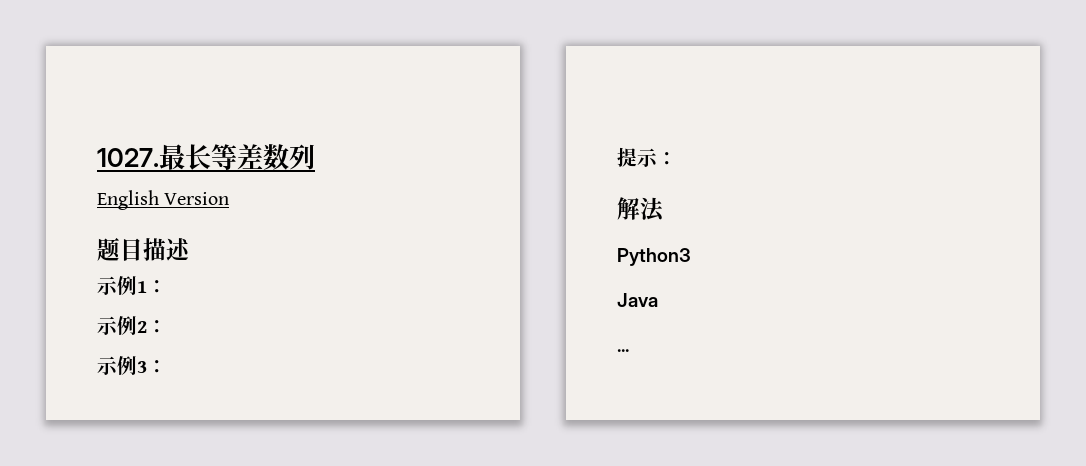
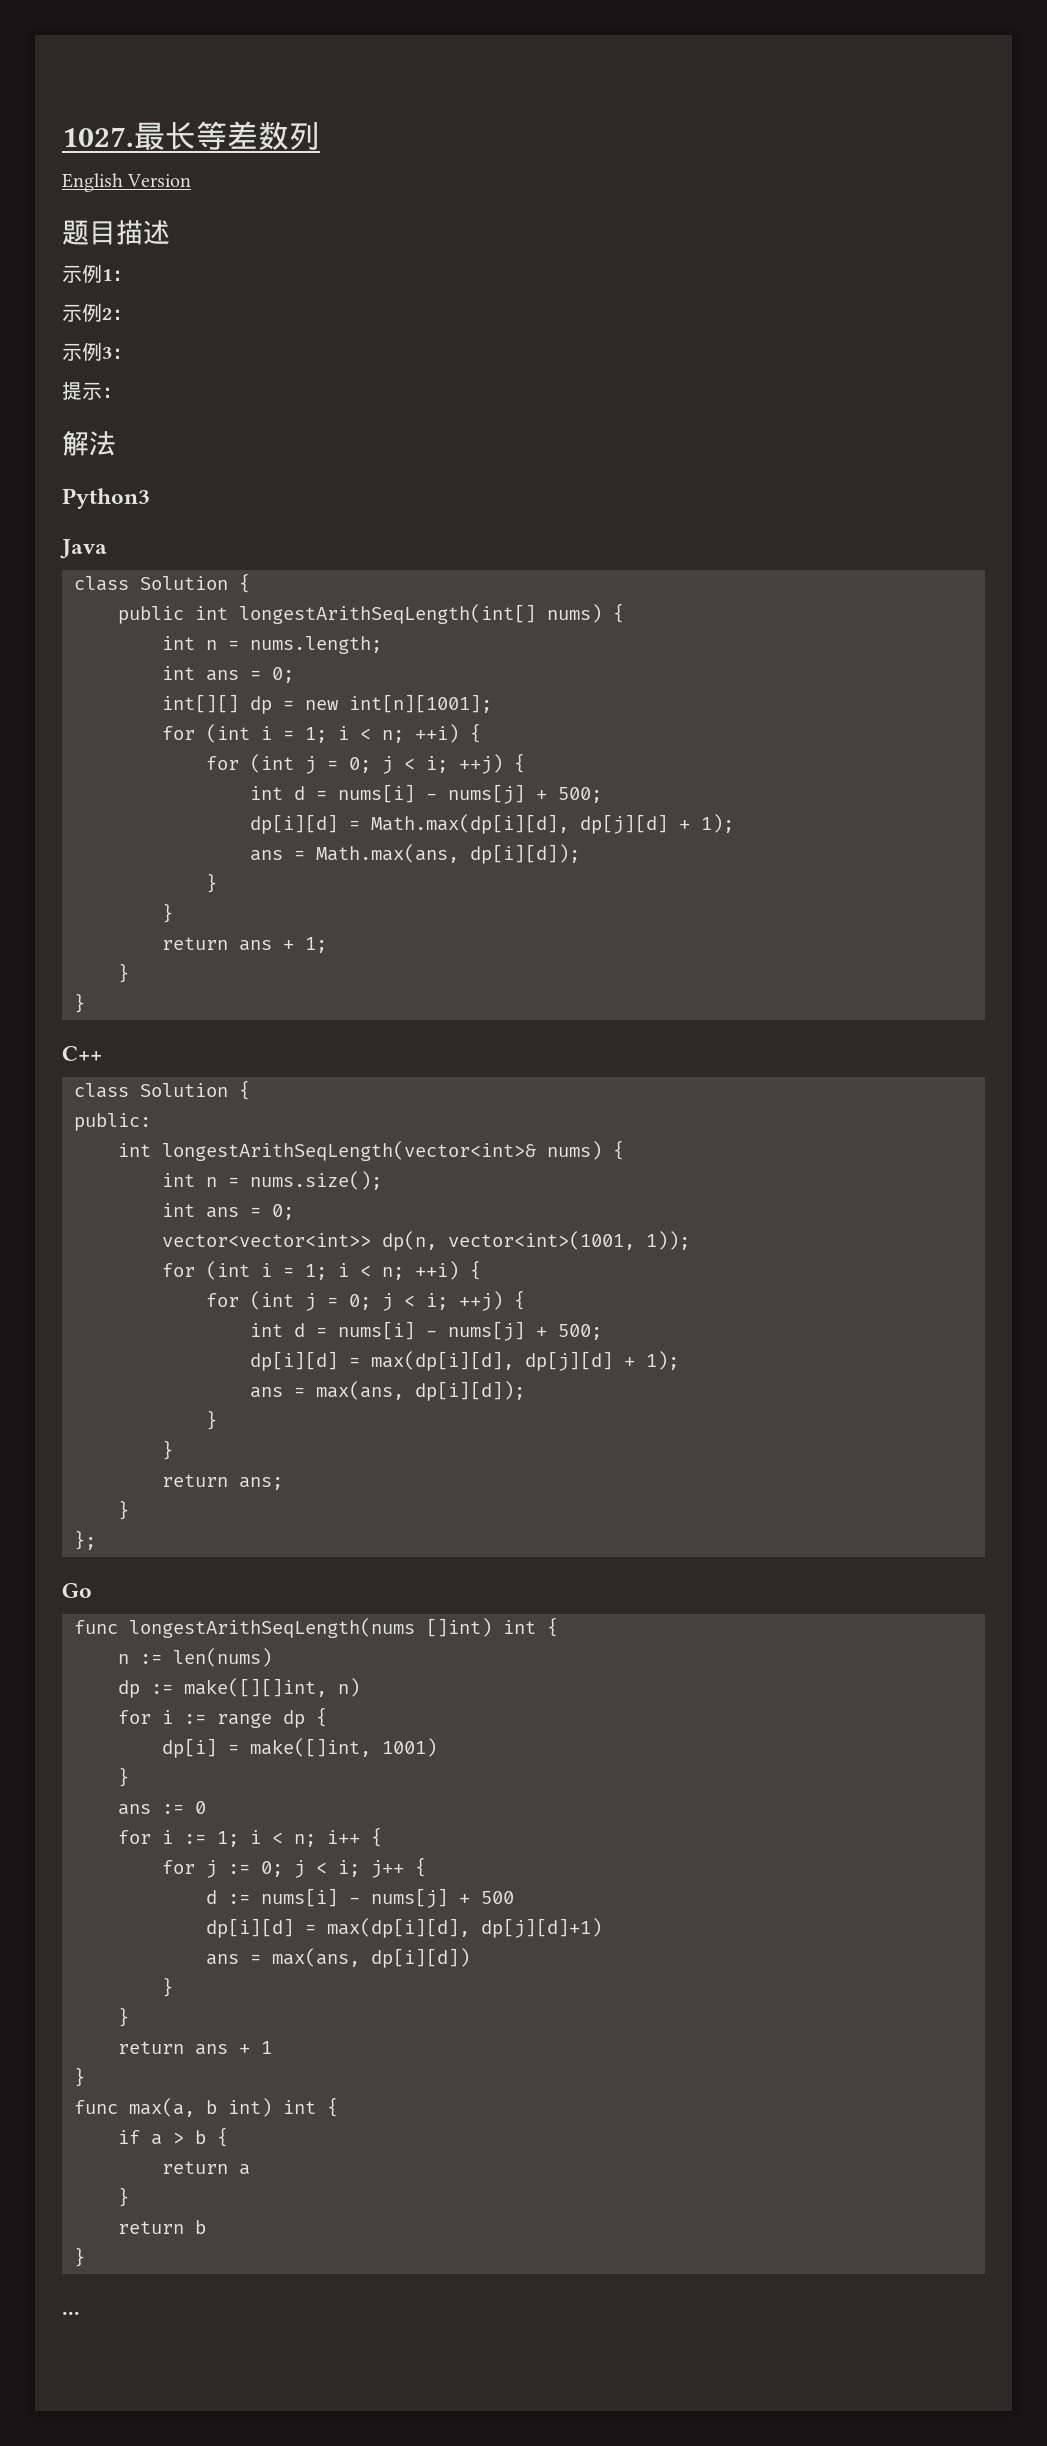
  Java
+ class Solution {
+ public int longestArithSeqLength(int[] nums) {
+ int n = nums.length;
+ int ans = 0;
+ int[][] dp = new int[n][1001];
+ for (int i = 1; i < n; ++i) {
+ for (int j = 0; j < i; ++j) {
+ int d = nums[i] - nums[j] + 500;
+ dp[i][d] = Math.max(dp[i][d], dp[j][d] + 1);
+ ans = Math.max(ans, dp[i][d]);
+ }
+ }
+ return ans + 1;
+ }
+ }
+ C++
+ class Solution {
+ public:
+ int longestArithSeqLength(vector<int>& nums) {
+ int n = nums.size();
+ int ans = 0;
+ vector<vector<int>> dp(n, vector<int>(1001, 1));
+ for (int i = 1; i < n; ++i) {
+ for (int j = 0; j < i; ++j) {
+ int d = nums[i] - nums[j] + 500;
+ dp[i][d] = max(dp[i][d], dp[j][d] + 1);
+ ans = max(ans, dp[i][d]);
+ }
+ }
+ return ans;
+ }
+ };
+ Go
+ func longestArithSeqLength(nums []int) int {
+ n := len(nums)
+ dp := make([][]int, n)
+ for i := range dp {
+ dp[i] = make([]int, 1001)
+ }
+ ans := 0
+ for i := 1; i < n; i++ {
+ for j := 0; j < i; j++ {
+ d := nums[i] - nums[j] + 500
+ dp[i][d] = max(dp[i][d], dp[j][d]+1)
+ ans = max(ans, dp[i][d])
+ }
+ }
+ return ans + 1
+ }
+ func max(a, b int) int {
+ if a > b {
+ return a
+ }
+ return b
+ }

